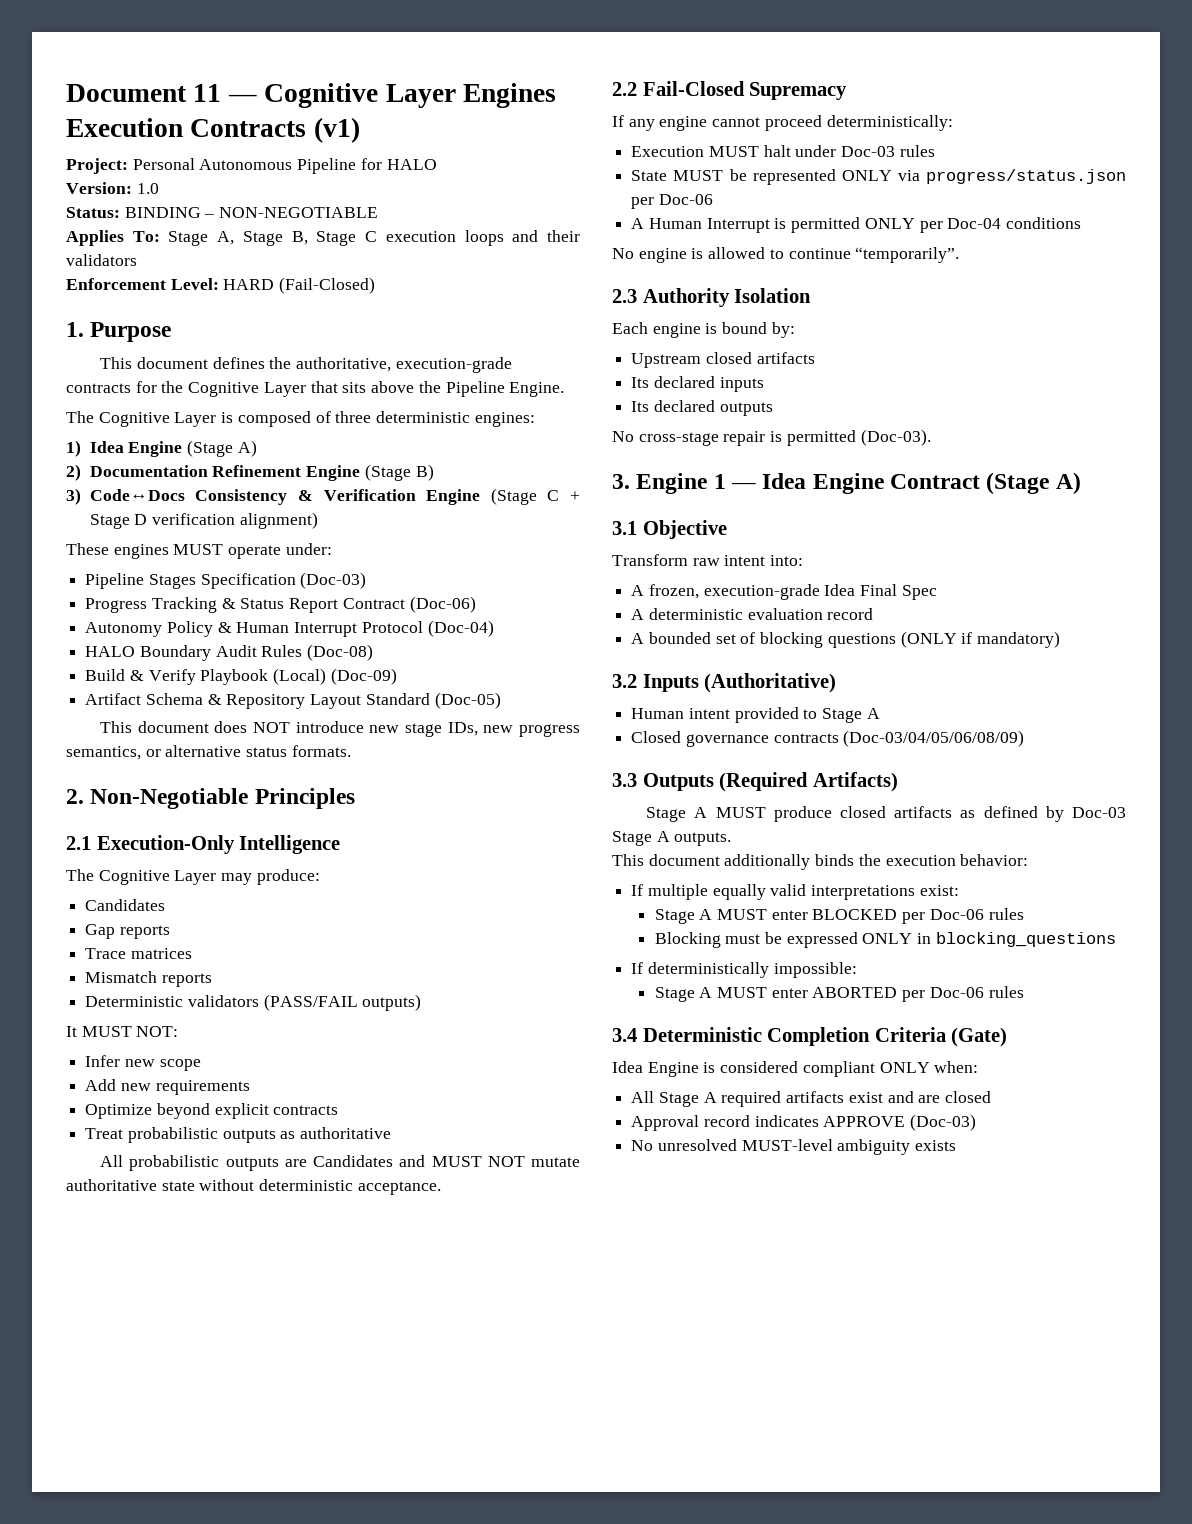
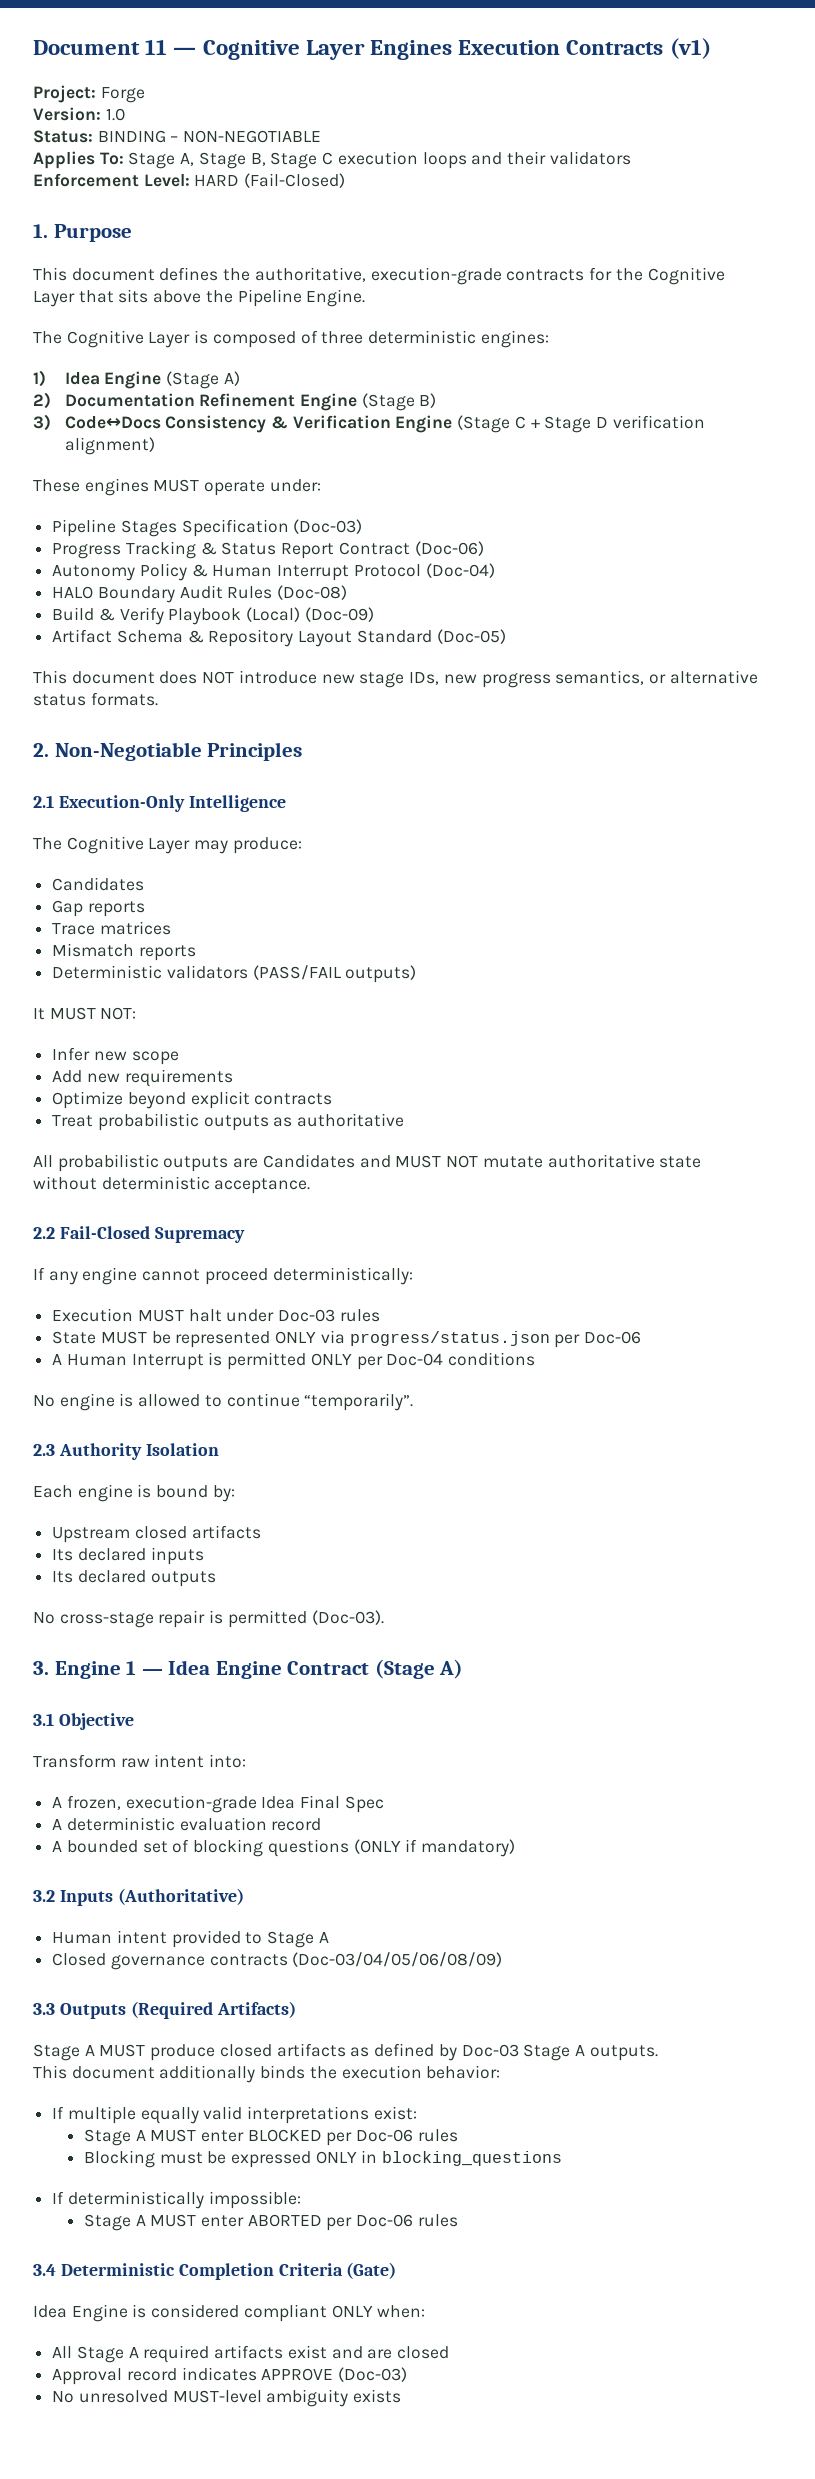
- Project: Personal Autonomous Pipeline for HALO
+ Project: Forge

